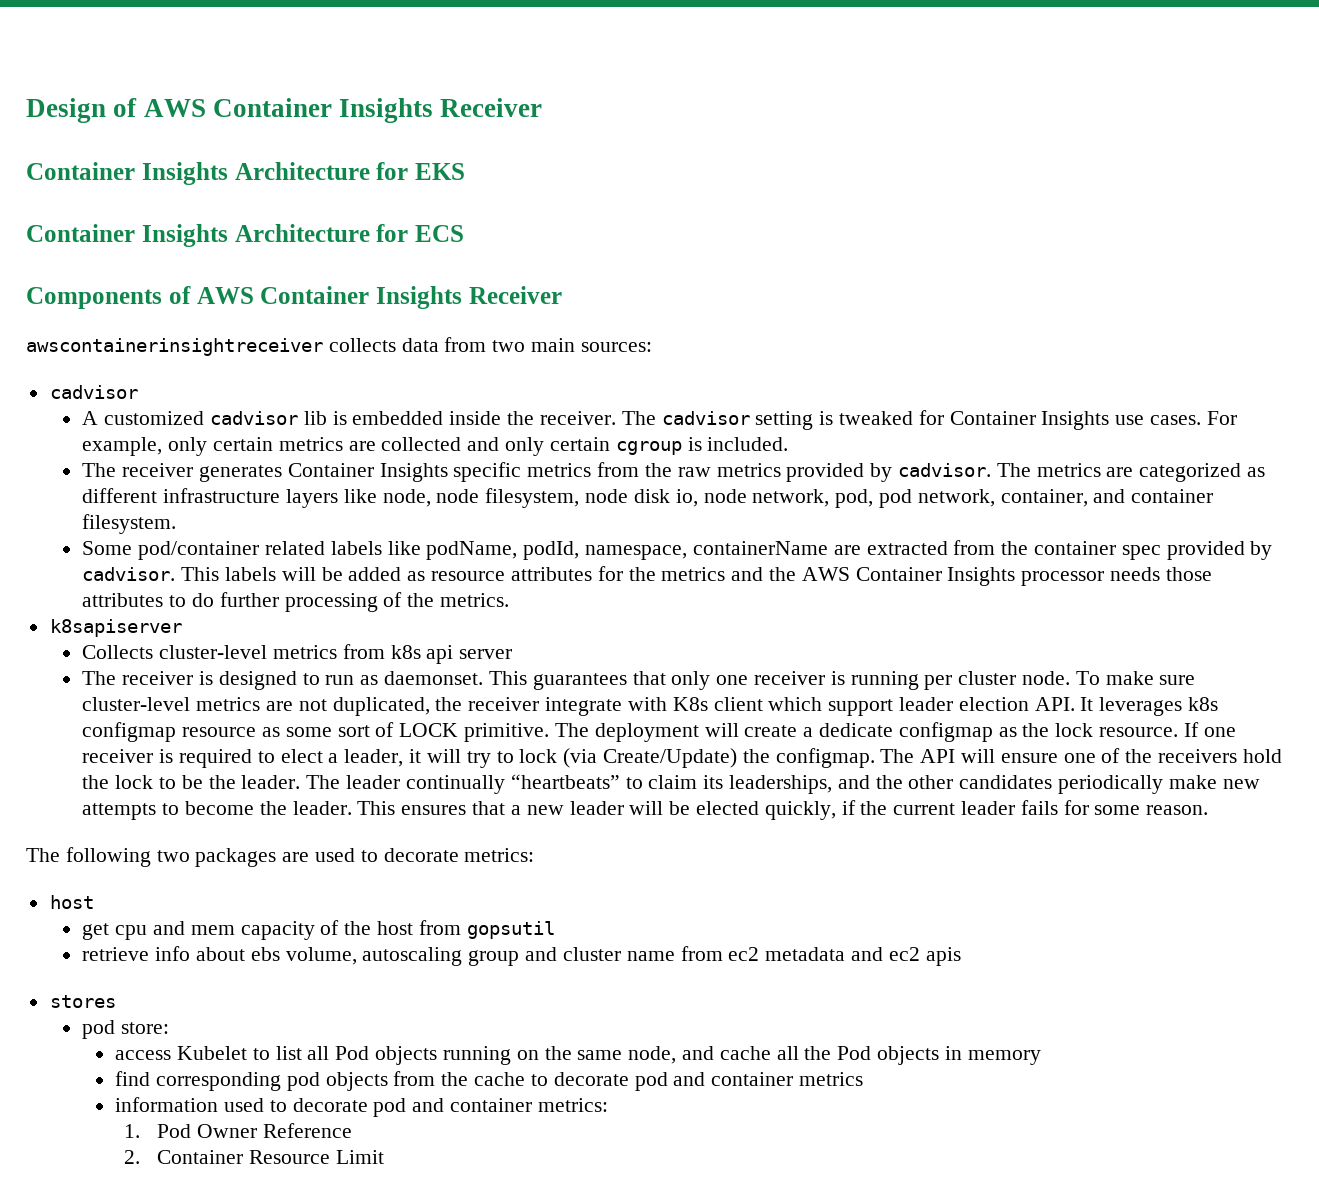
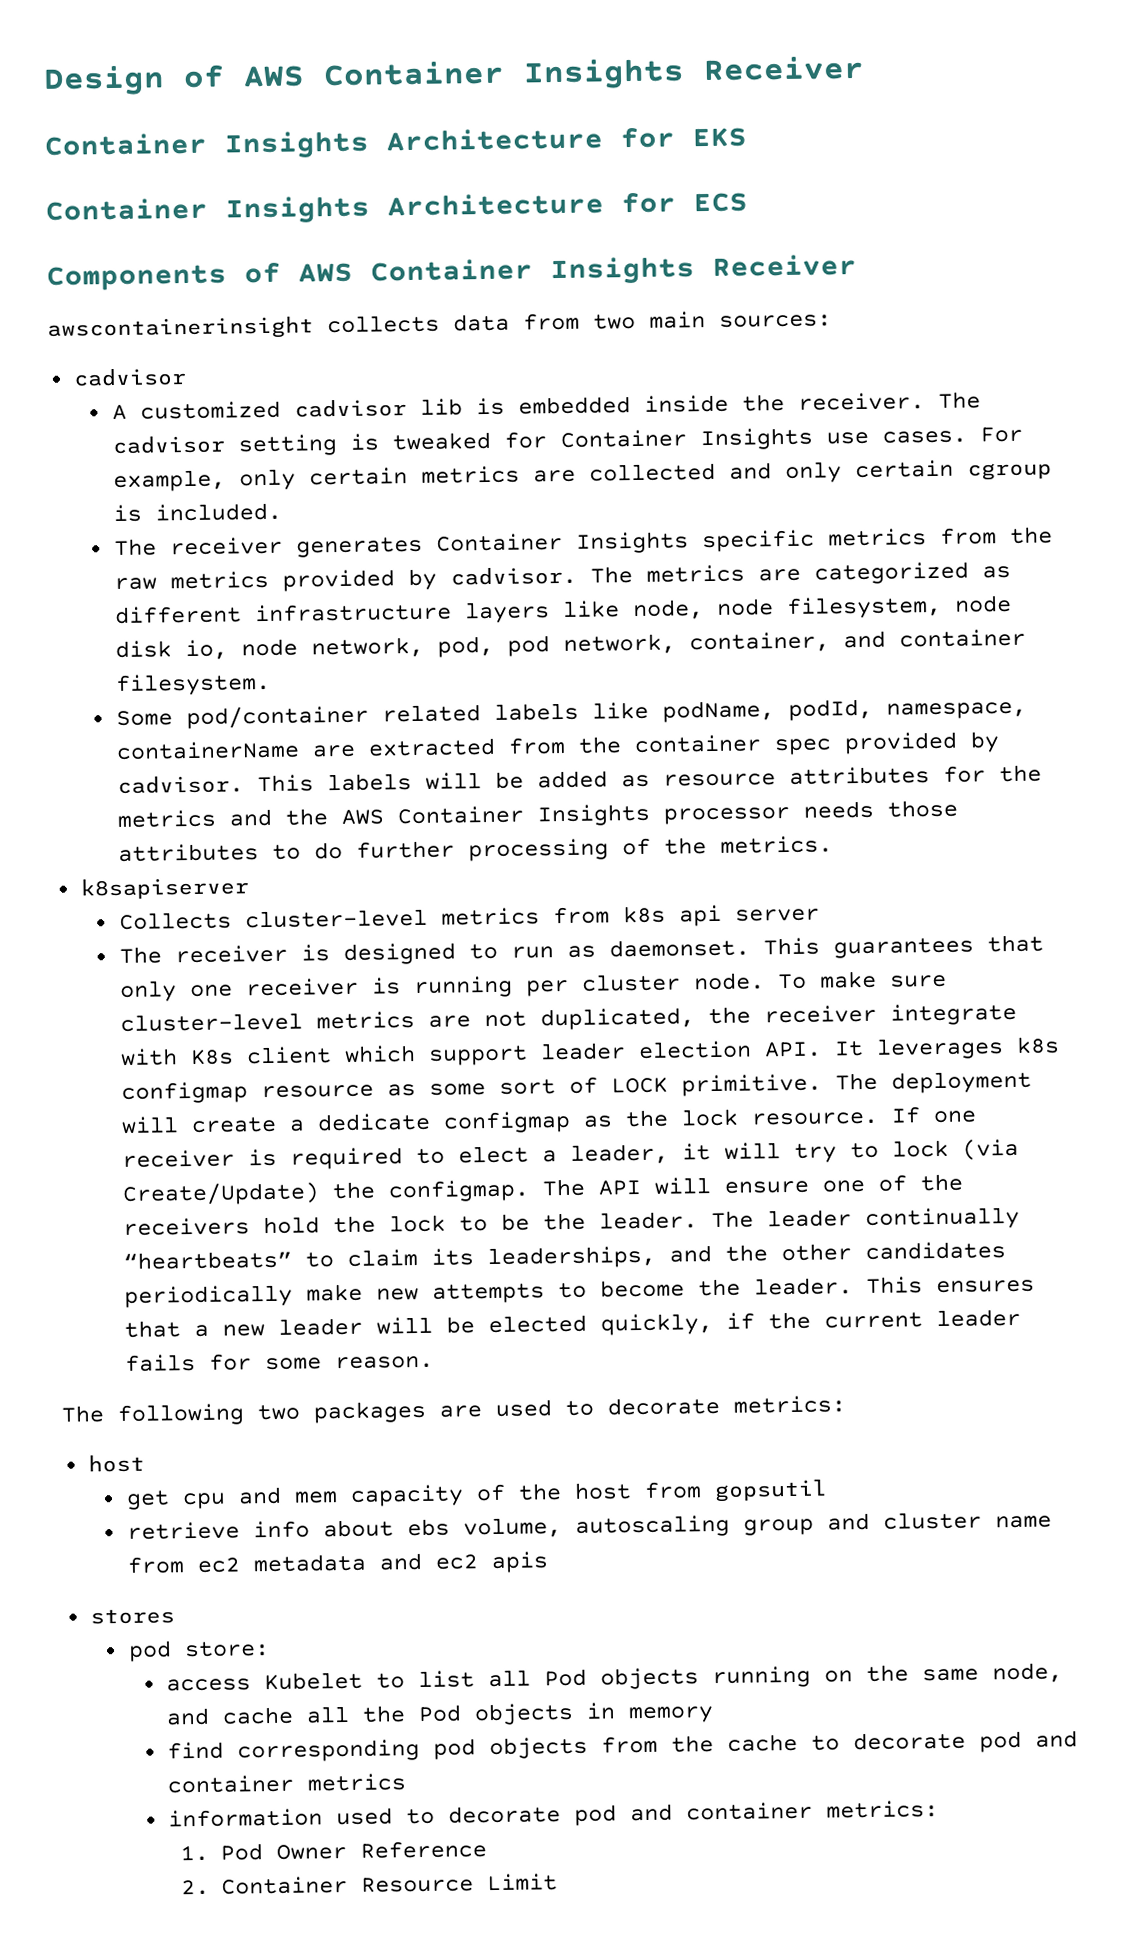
- awscontainerinsightreceiver collects data from two main sources:
+ awscontainerinsight collects data from two main sources:

